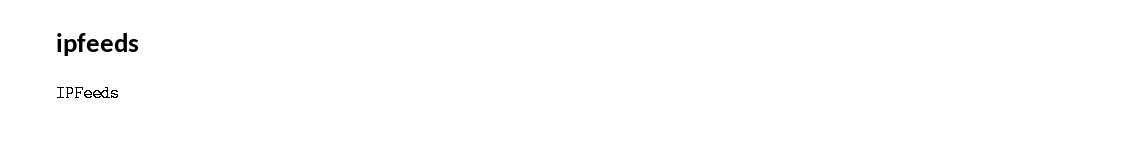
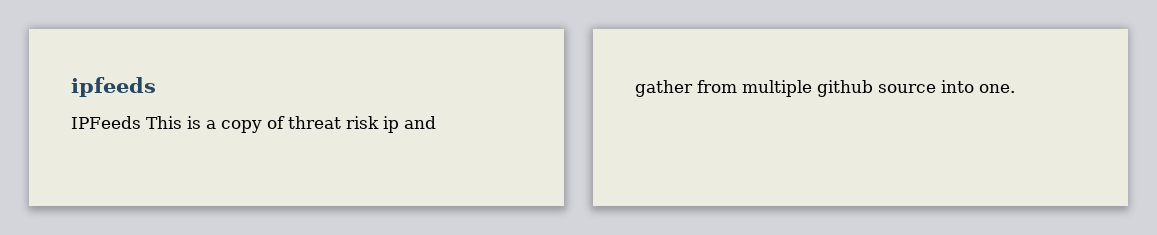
- IPFeeds
+ IPFeeds This is a copy of threat risk ip and gather from multiple github source into one.

